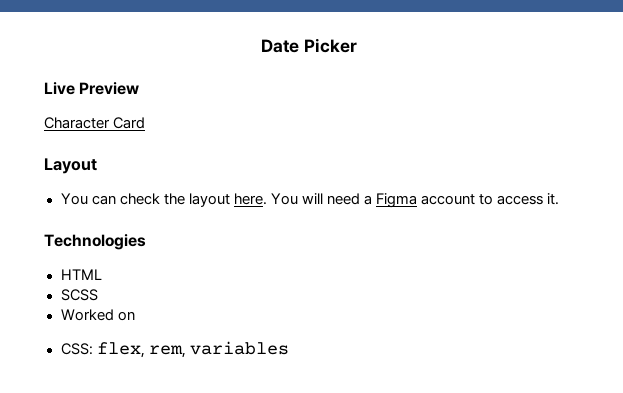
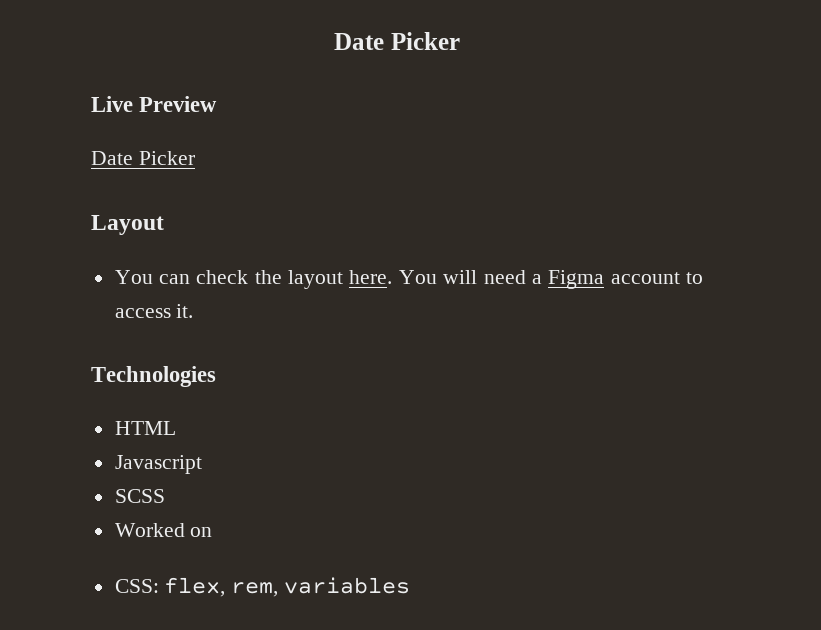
  Live Preview
- Character Card
+ Date Picker
+ Javascript

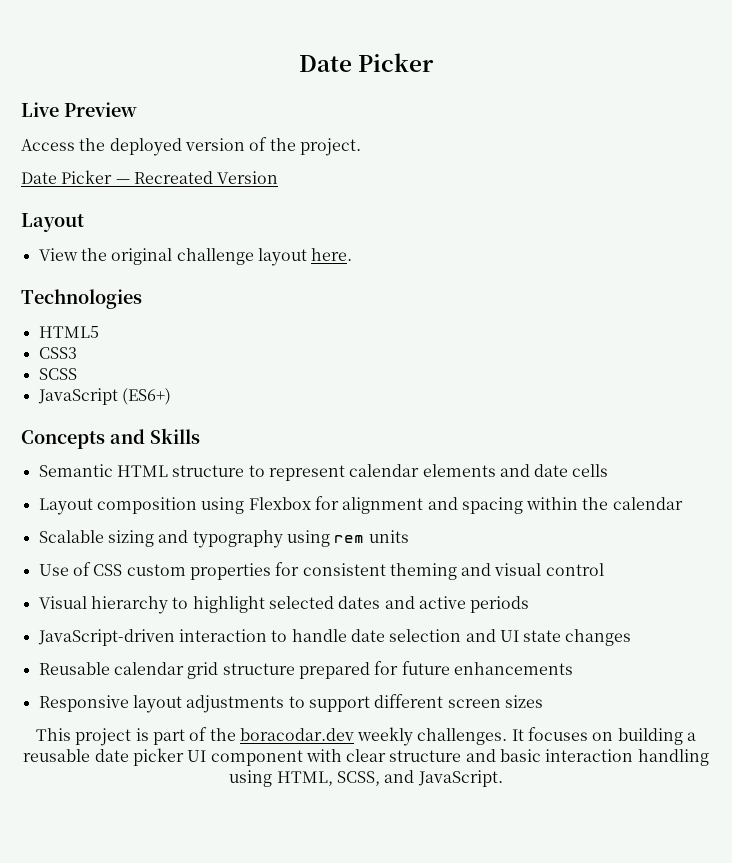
  Live Preview
- Date Picker
+ Access the deployed version of the project.
+ Date Picker — Recreated Version
  Layout
- You can check the layout here. You will need a Figma account to access it.
+ View the original challenge layout here.
- HTML
- Javascript
+ HTML5
+ CSS3
- Worked on
- CSS: flex, rem, variables
+ JavaScript (ES6+)
+ Concepts and Skills
+ Semantic HTML structure to represent calendar elements and date cells
+ Layout composition using Flexbox for alignment and spacing within the calendar
+ Scalable sizing and typography using rem units
+ Use of CSS custom properties for consistent theming and visual control
+ Visual hierarchy to highlight selected dates and active periods
+ JavaScript-driven interaction to handle date selection and UI state changes
+ Reusable calendar grid structure prepared for future enhancements
+ Responsive layout adjustments to support different screen sizes
+ This project is part of the boracodar.dev weekly challenges. It focuses on building a reusable date picker UI component with clear structure and basic interaction handling using HTML, SCSS, and JavaScript.

